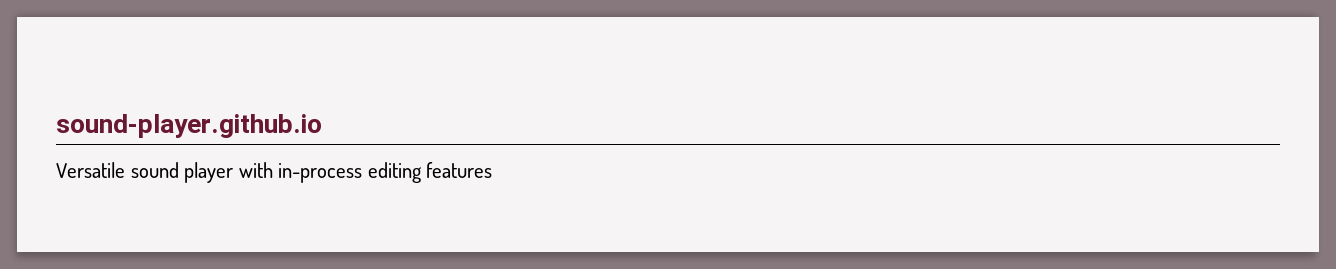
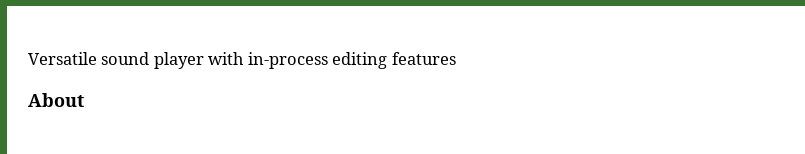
- sound-player.github.io
+ About

